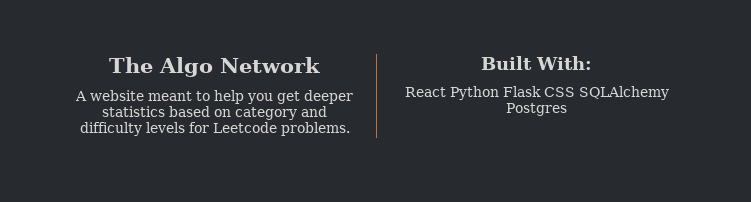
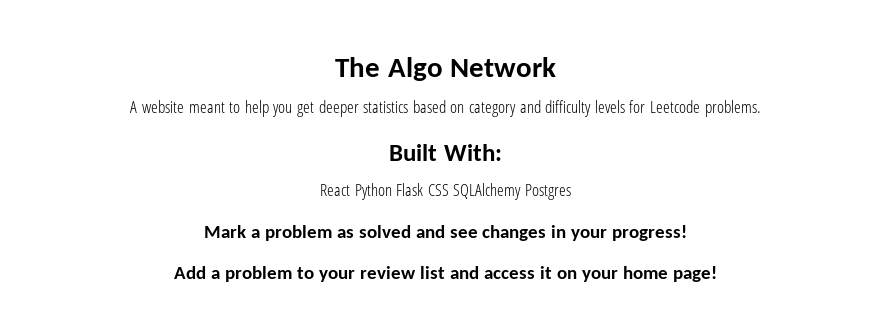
+ Mark a problem as solved and see changes in your progress!
+ Add a problem to your review list and access it on your home page!

